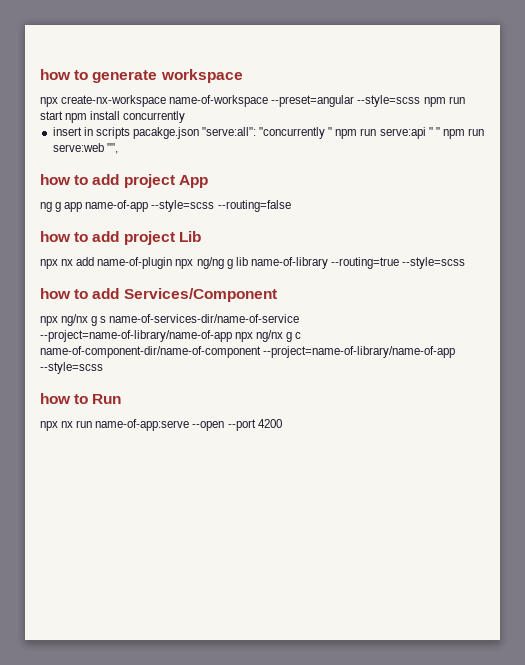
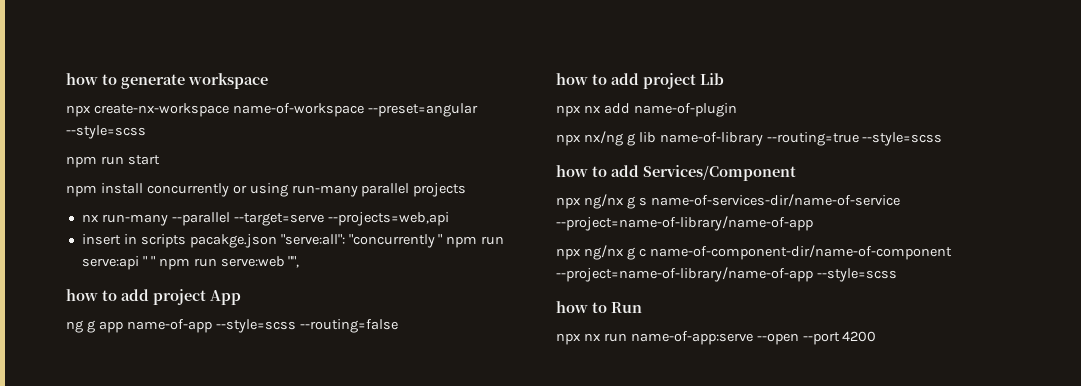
- npx create-nx-workspace name-of-workspace --preset=angular --style=scss npm run start npm install concurrently
+ npx create-nx-workspace name-of-workspace --preset=angular --style=scss
+ npm run start
+ npm install concurrently or using run-many parallel projects
+ nx run-many --parallel --target=serve --projects=web,api
- npx nx add name-of-plugin npx ng/ng g lib name-of-library --routing=true --style=scss
+ npx nx add name-of-plugin
+ npx nx/ng g lib name-of-library --routing=true --style=scss
- npx ng/nx g s name-of-services-dir/name-of-service --project=name-of-library/name-of-app npx ng/nx g c name-of-component-dir/name-of-component --project=name-of-library/name-of-app --style=scss
+ npx ng/nx g s name-of-services-dir/name-of-service --project=name-of-library/name-of-app
+ npx ng/nx g c name-of-component-dir/name-of-component --project=name-of-library/name-of-app --style=scss

